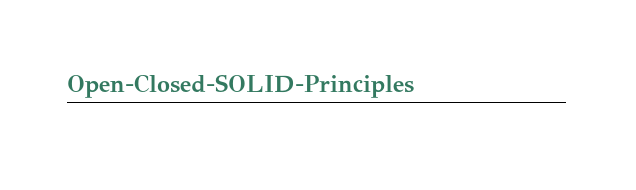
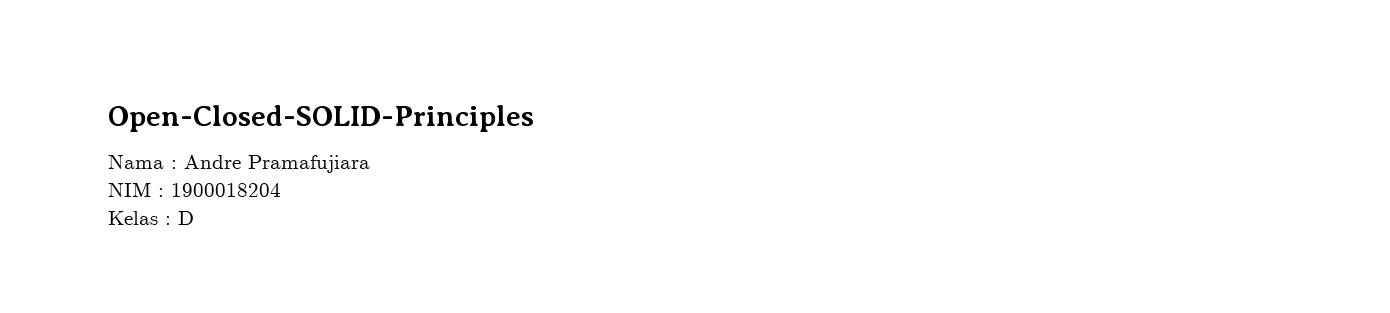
+ Nama : Andre Pramafujiara
+ NIM : 1900018204
+ Kelas : D

